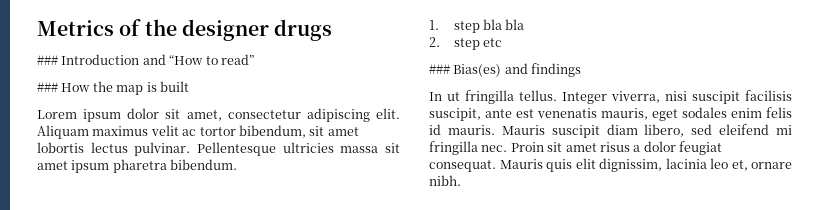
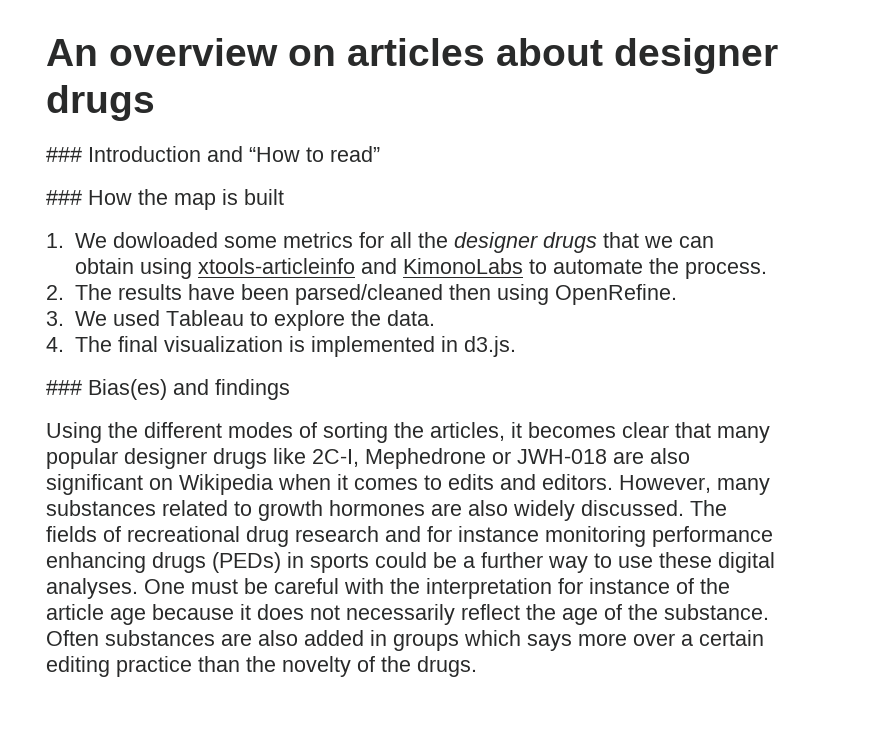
- Metrics of the designer drugs
+ An overview on articles about designer drugs
- Lorem ipsum dolor sit amet, consectetur adipiscing elit. Aliquam maximus velit ac tortor bibendum, sit amet lobortis lectus pulvinar. Pellentesque ultricies massa sit amet ipsum pharetra bibendum.
- 1. step bla bla
- 2. step etc
+ 1. We dowloaded some metrics for all the designer drugs that we can obtain using xtools-articleinfo and KimonoLabs to automate the process.
+ 2. The results have been parsed/cleaned then using OpenRefine.
+ 3. We used Tableau to explore the data.
+ 4. The final visualization is implemented in d3.js.
  ### Bias(es) and findings
- In ut fringilla tellus. Integer viverra, nisi suscipit facilisis suscipit, ante est venenatis mauris, eget sodales enim felis id mauris. Mauris suscipit diam libero, sed eleifend mi fringilla nec. Proin sit amet risus a dolor feugiat consequat. Mauris quis elit dignissim, lacinia leo et, ornare nibh.
+ Using the different modes of sorting the articles, it becomes clear that many popular designer drugs like 2C-I, Mephedrone or JWH-018 are also significant on Wikipedia when it comes to edits and editors. However, many substances related to growth hormones are also widely discussed. The fields of recreational drug research and for instance monitoring performance enhancing drugs (PEDs) in sports could be a further way to use these digital analyses. One must be careful with the interpretation for instance of the article age because it does not necessarily reflect the age of the substance. Often substances are also added in groups which says more over a certain editing practice than the novelty of the drugs.

